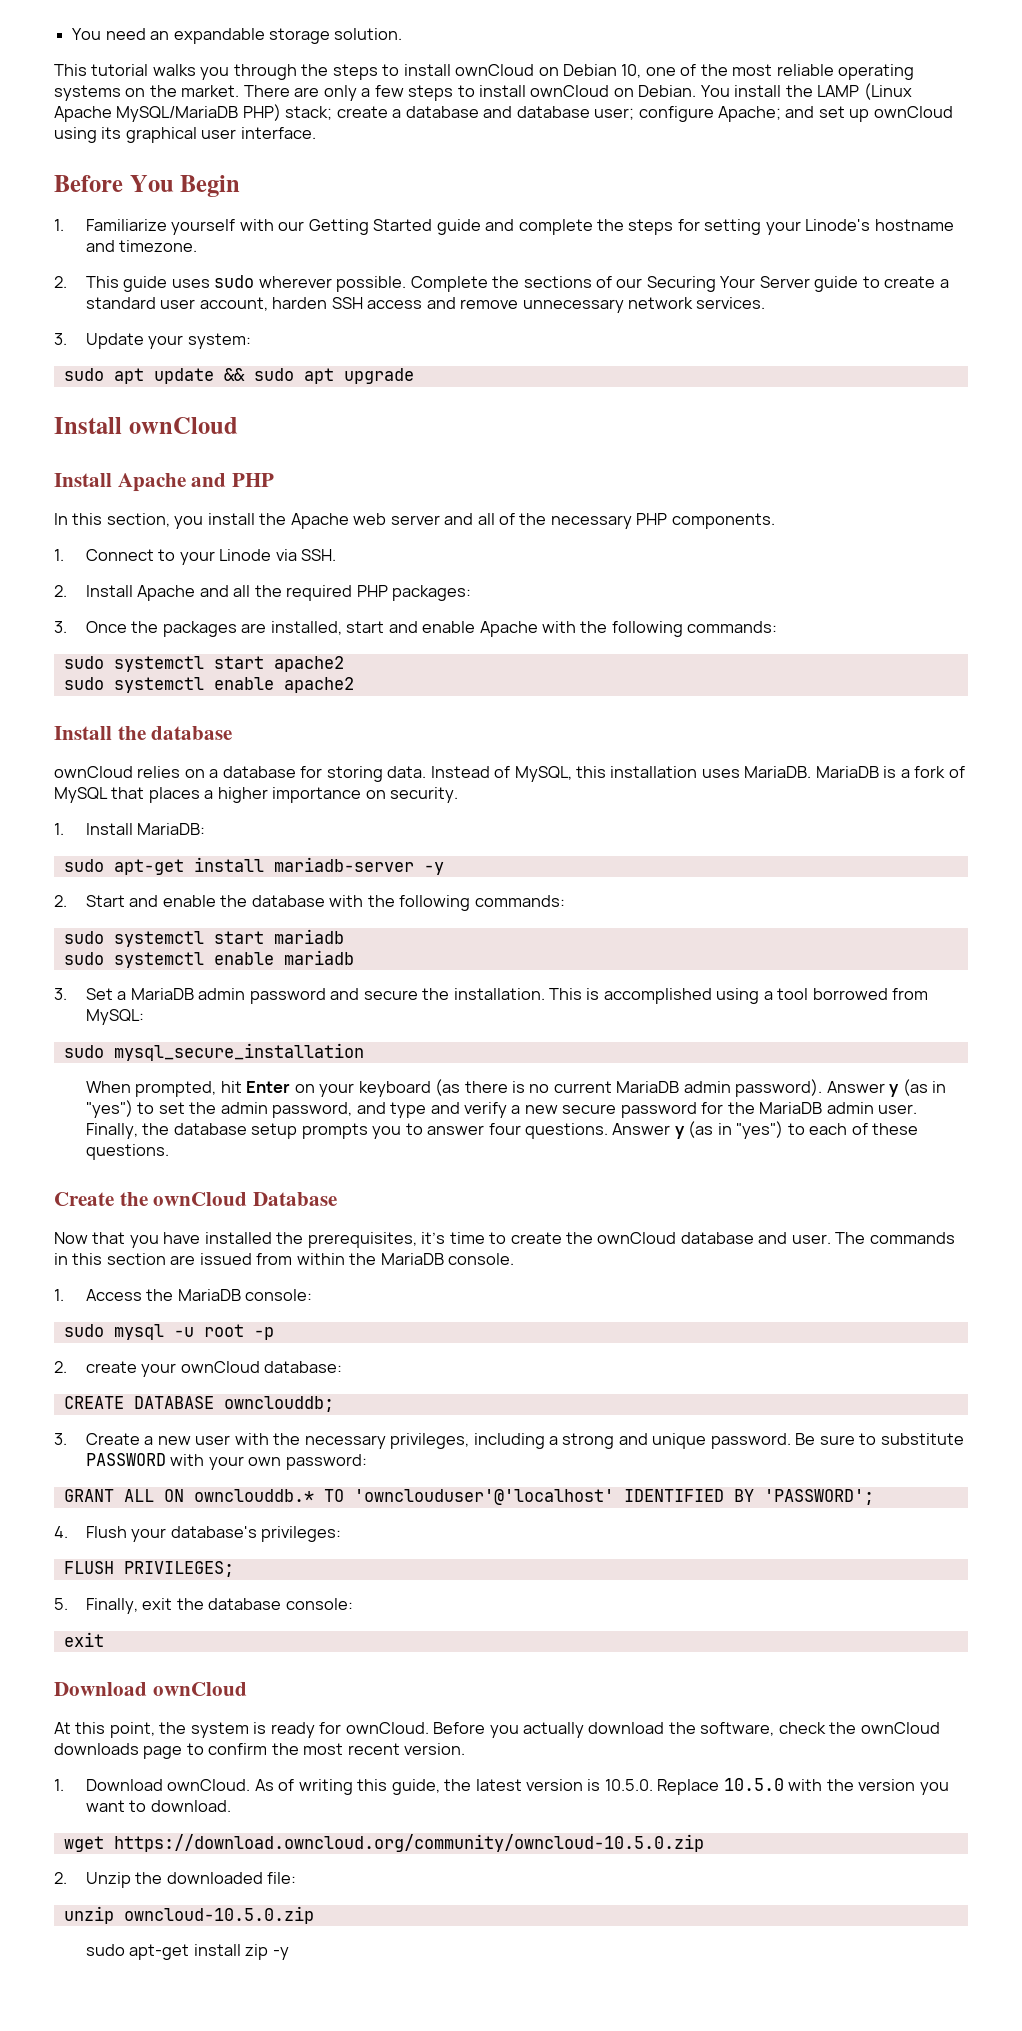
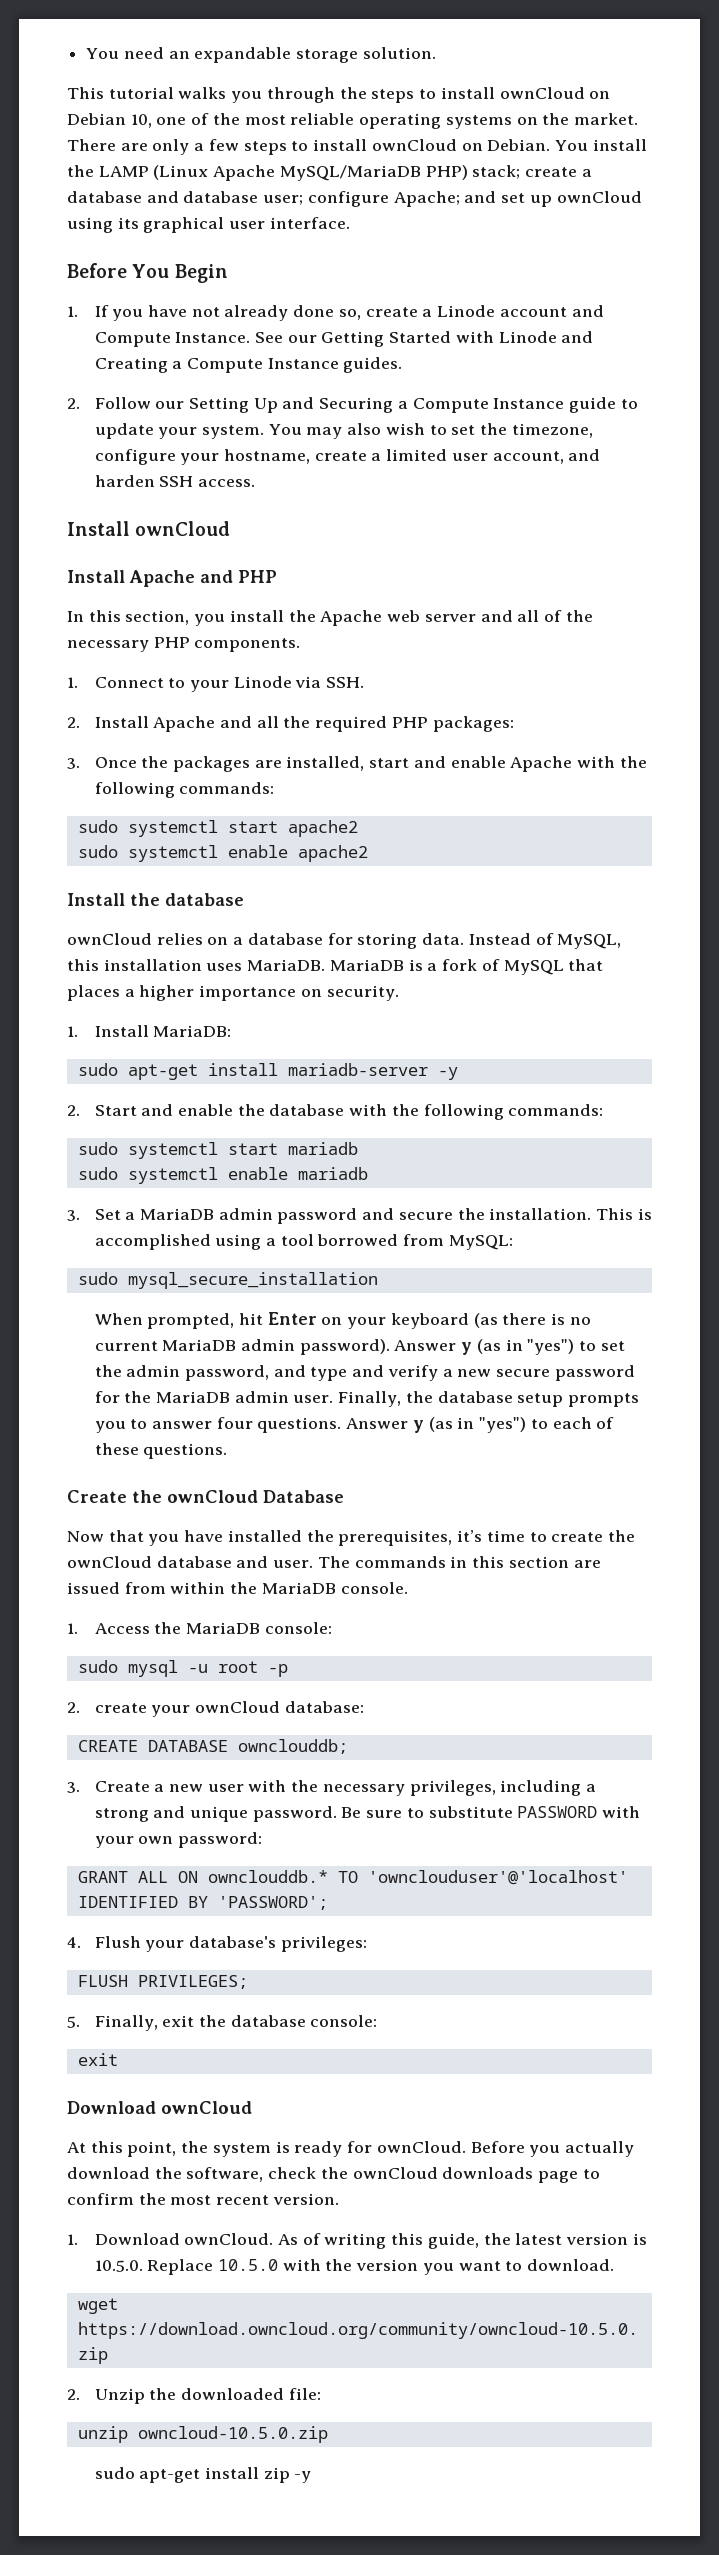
- 1. Familiarize yourself with our Getting Started guide and complete the steps for setting your Linode's hostname and timezone.
- 2. This guide uses sudo wherever possible. Complete the sections of our Securing Your Server guide to create a standard user account, harden SSH access and remove unnecessary network services.
- 3. Update your system:
- sudo apt update && sudo apt upgrade
+ 1. If you have not already done so, create a Linode account and Compute Instance. See our Getting Started with Linode and Creating a Compute Instance guides.
+ 2. Follow our Setting Up and Securing a Compute Instance guide to update your system. You may also wish to set the timezone, configure your hostname, create a limited user account, and harden SSH access.

